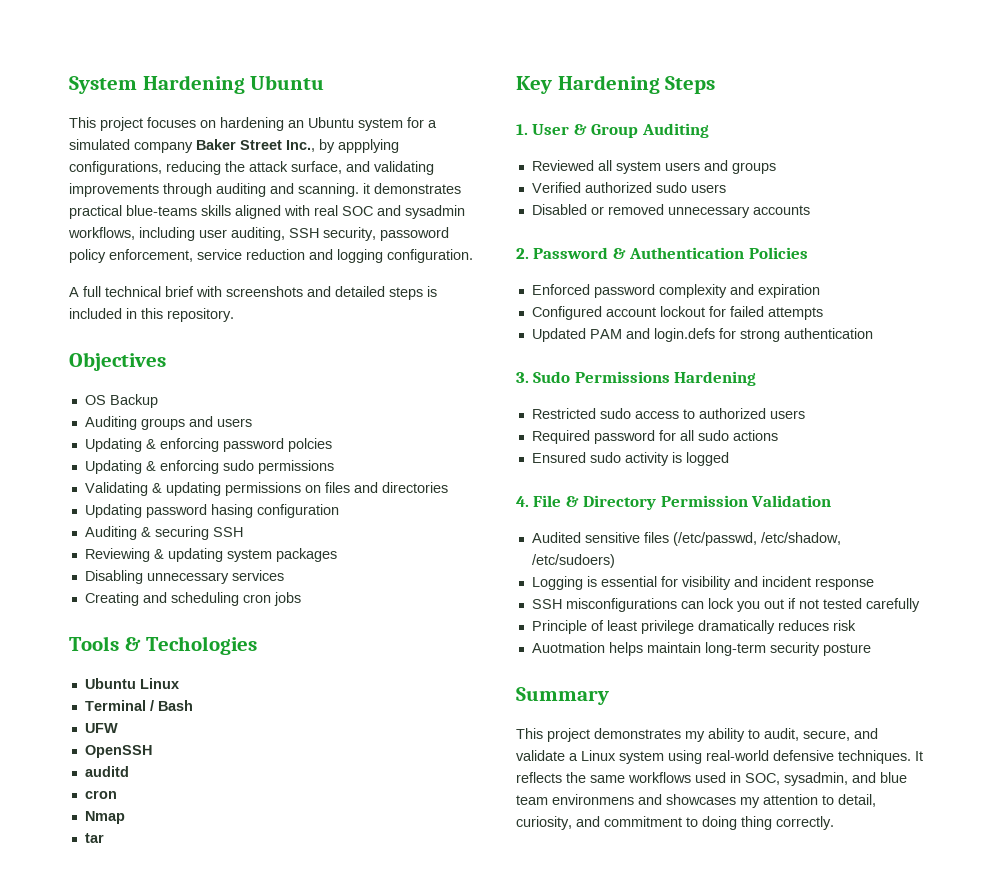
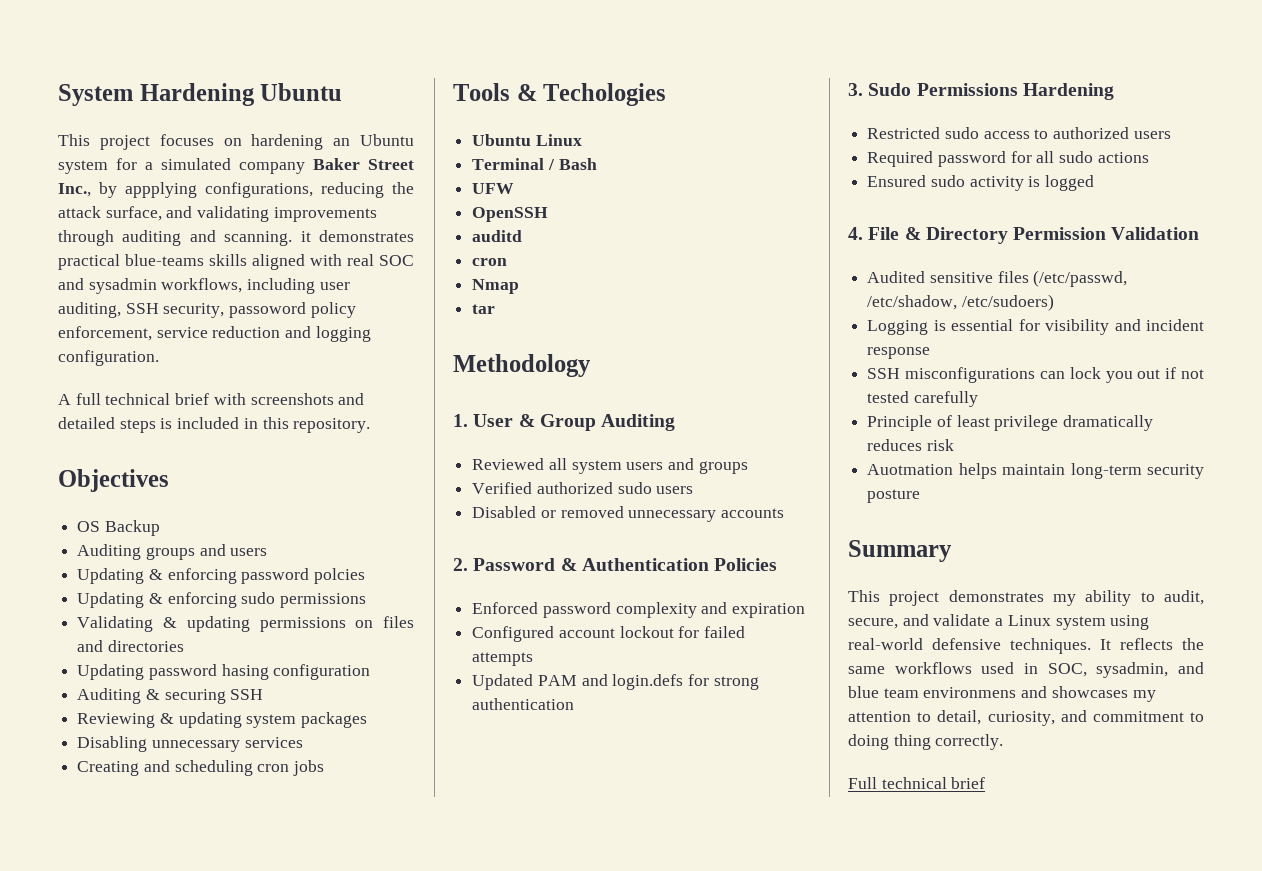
- Key Hardening Steps
+ Methodology
+ Full technical brief

